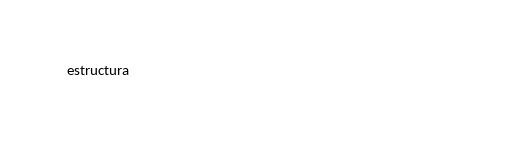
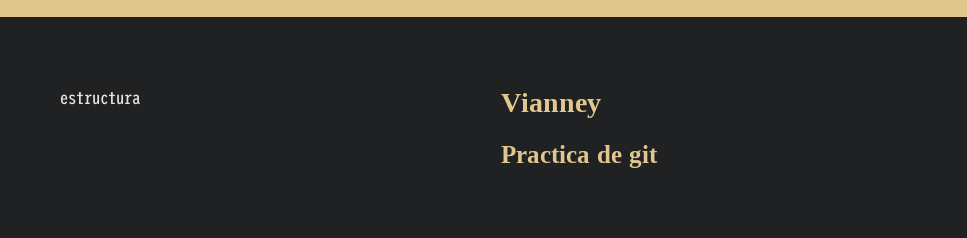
+ Vianney
+ Practica de git

